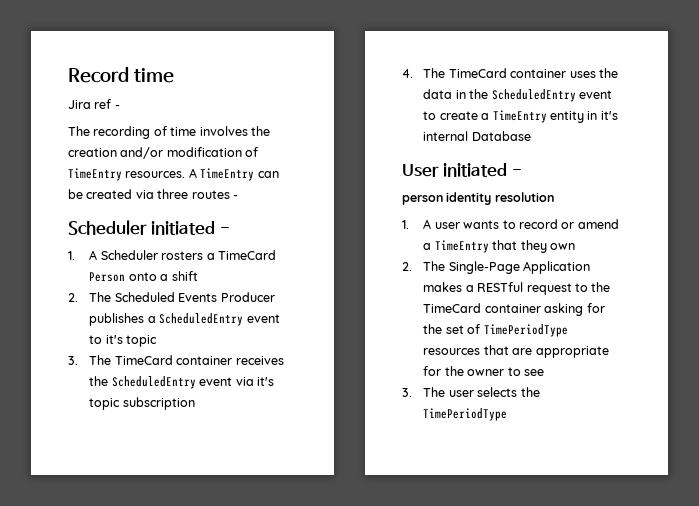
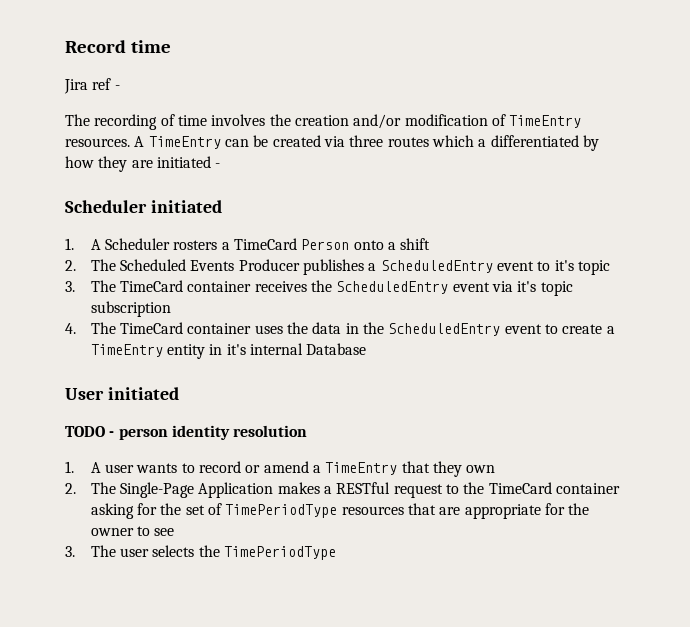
- A TimeEntry can be created via three routes -
+ A TimeEntry can be created via three routes which a differentiated by how they are initiated -
- Scheduler initiated -
+ Scheduler initiated
- User initiated -
- person identity resolution
+ User initiated
+ TODO - person identity resolution

